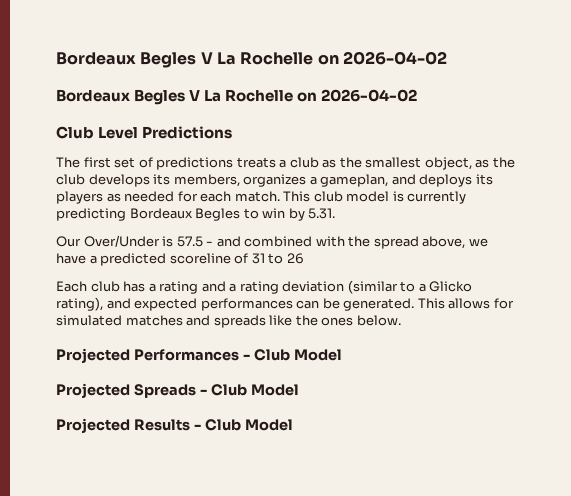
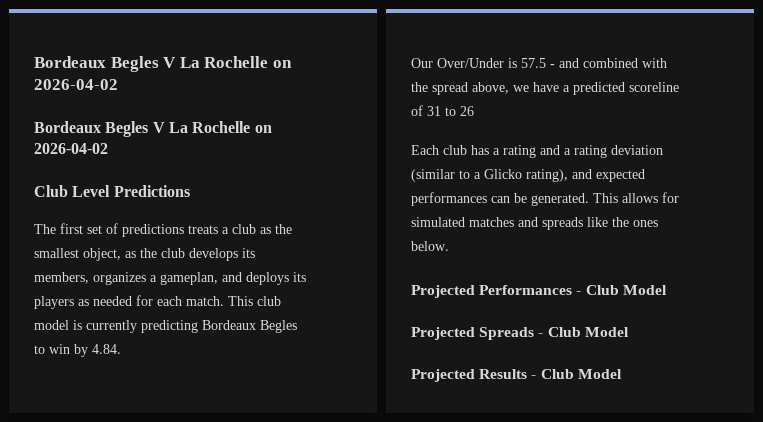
- This club model is currently predicting Bordeaux Begles to win by 5.31.
+ This club model is currently predicting Bordeaux Begles to win by 4.84.

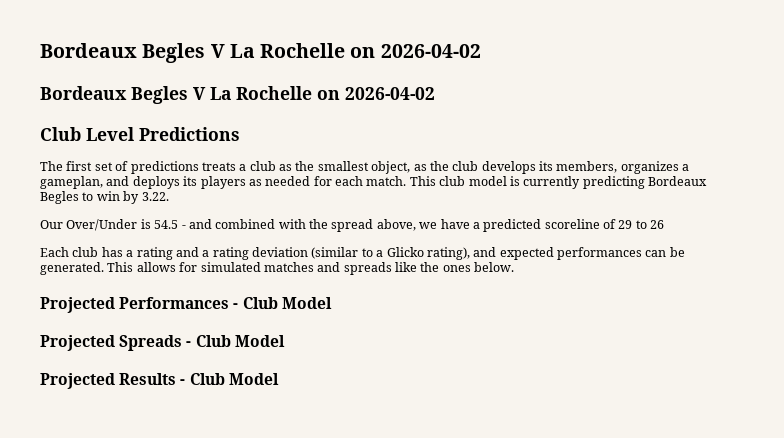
- This club model is currently predicting Bordeaux Begles to win by 4.84.
+ This club model is currently predicting Bordeaux Begles to win by 3.22.
- Our Over/Under is 57.5 - and combined with the spread above, we have a predicted scoreline of 31 to 26
+ Our Over/Under is 54.5 - and combined with the spread above, we have a predicted scoreline of 29 to 26

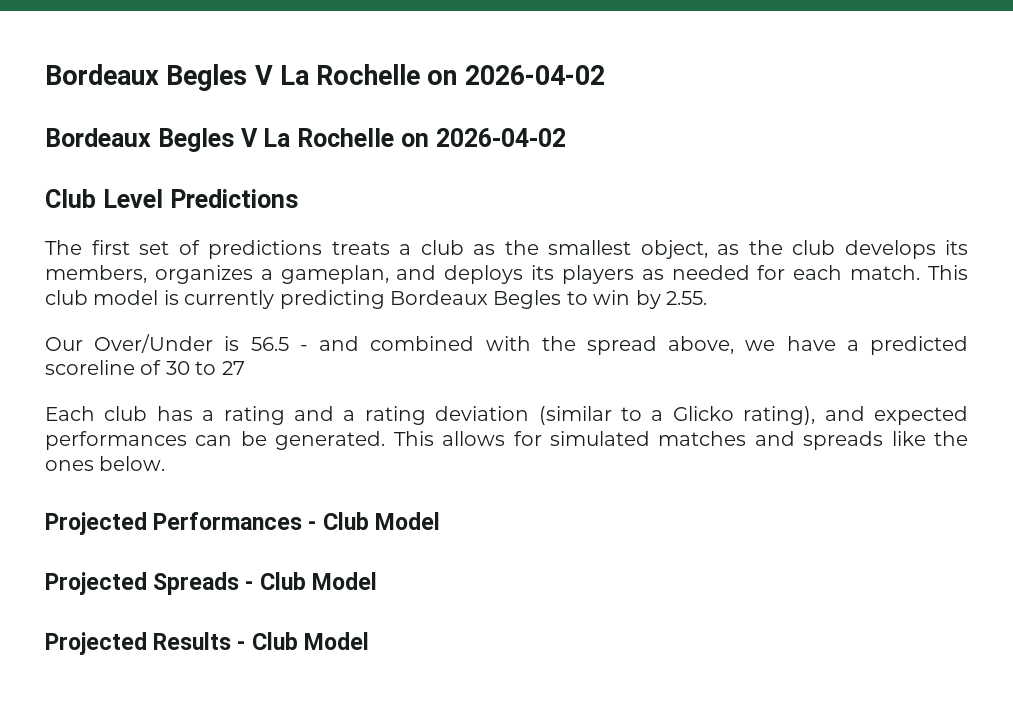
- This club model is currently predicting Bordeaux Begles to win by 3.22.
+ This club model is currently predicting Bordeaux Begles to win by 2.55.
- Our Over/Under is 54.5 - and combined with the spread above, we have a predicted scoreline of 29 to 26
+ Our Over/Under is 56.5 - and combined with the spread above, we have a predicted scoreline of 30 to 27

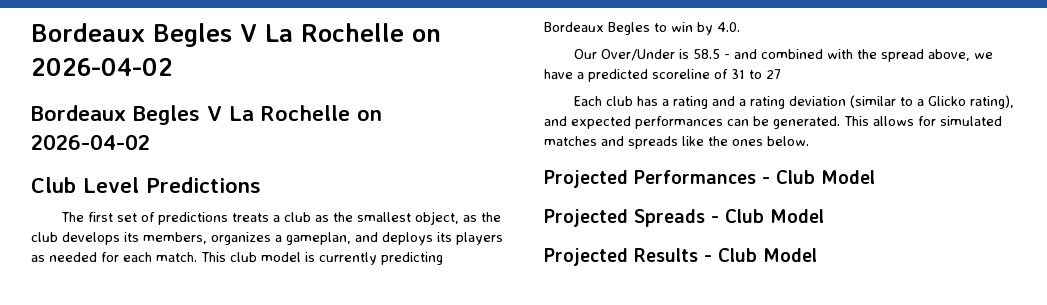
- This club model is currently predicting Bordeaux Begles to win by 2.55.
+ This club model is currently predicting Bordeaux Begles to win by 4.0.
- Our Over/Under is 56.5 - and combined with the spread above, we have a predicted scoreline of 30 to 27
+ Our Over/Under is 58.5 - and combined with the spread above, we have a predicted scoreline of 31 to 27

